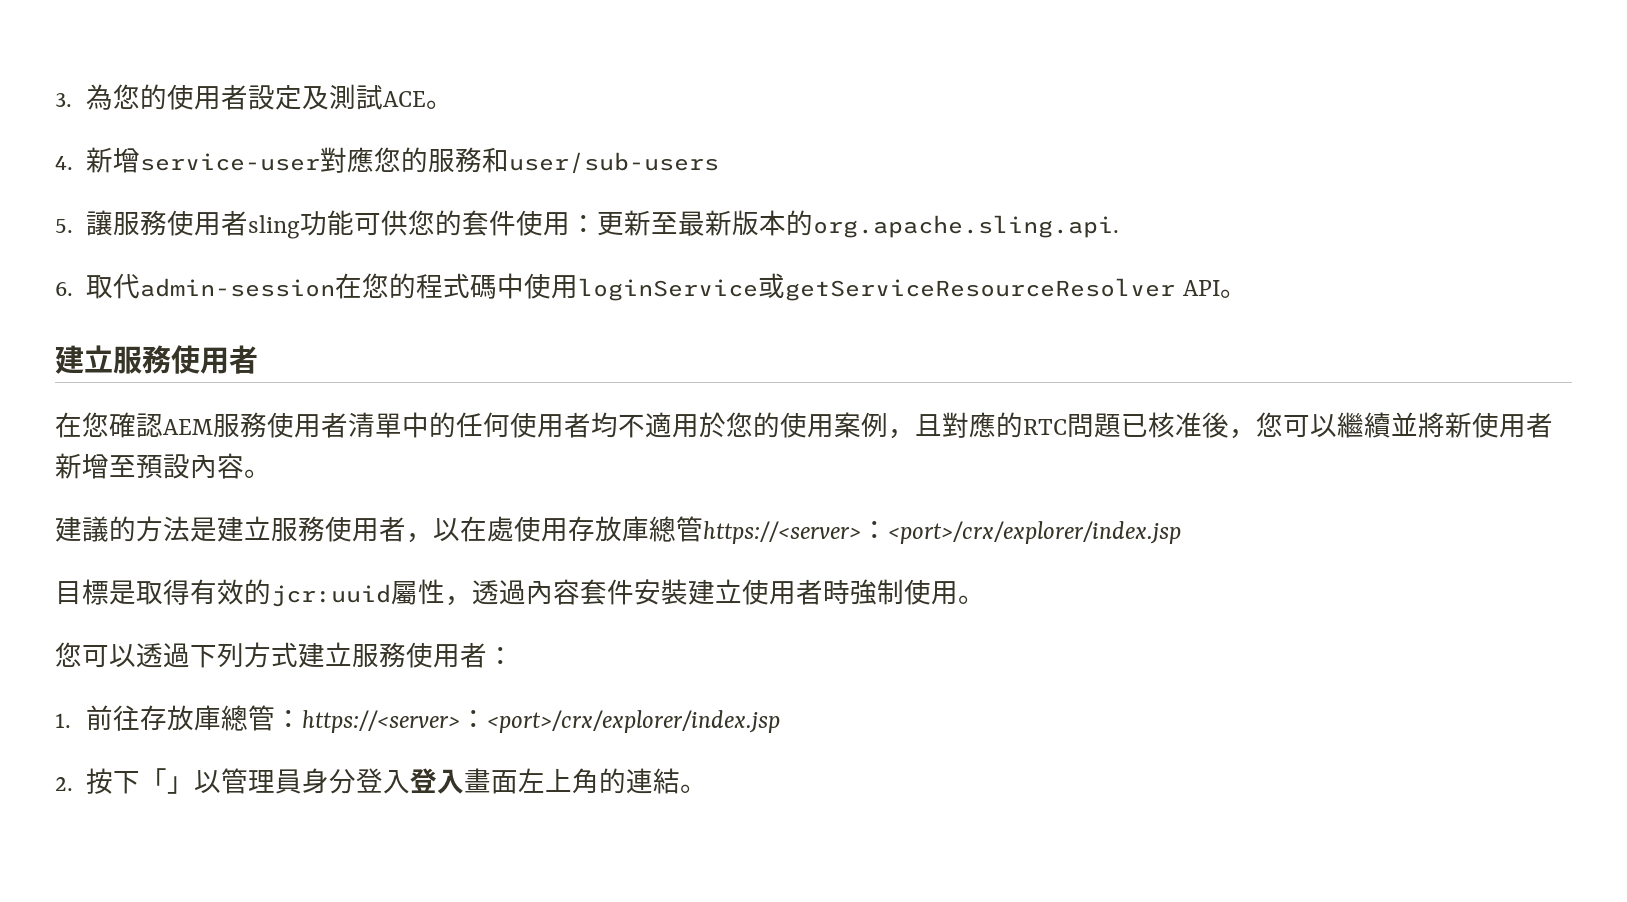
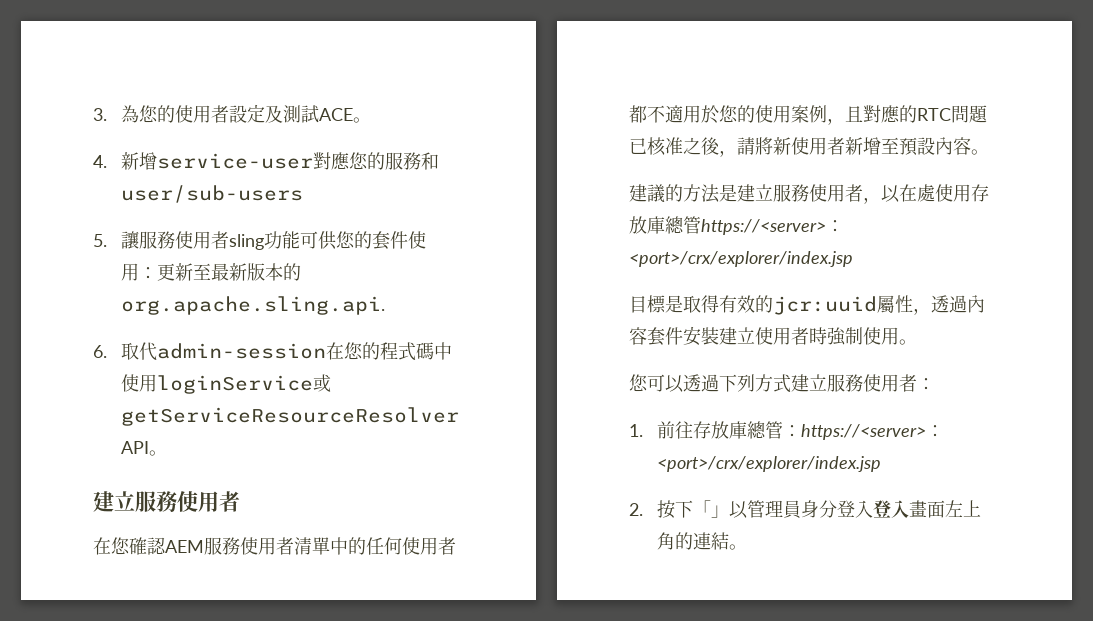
- 在您確認AEM服務使用者清單中的任何使用者均不適用於您的使用案例，且對應的RTC問題已核准後，您可以繼續並將新使用者新增至預設內容。
+ 在您確認AEM服務使用者清單中的任何使用者都不適用於您的使用案例，且對應的RTC問題已核准之後，請將新使用者新增至預設內容。

